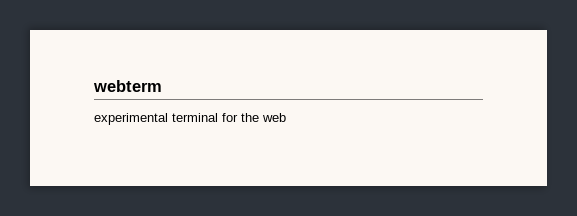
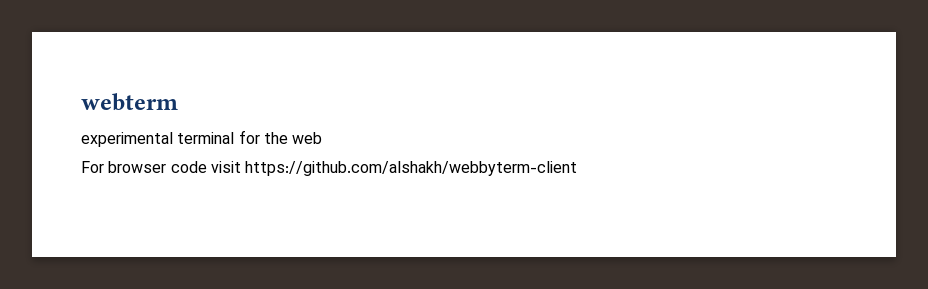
+ For browser code visit https://github.com/alshakh/webbyterm-client

